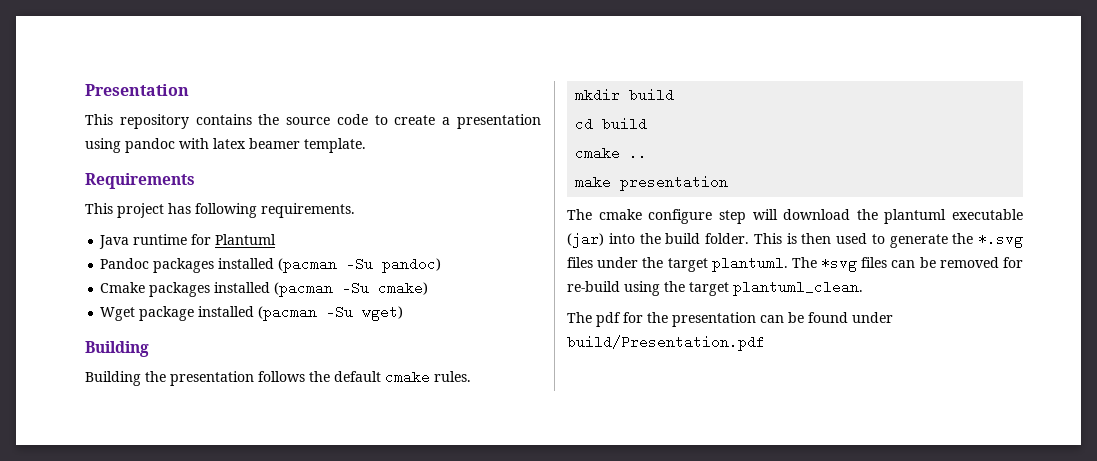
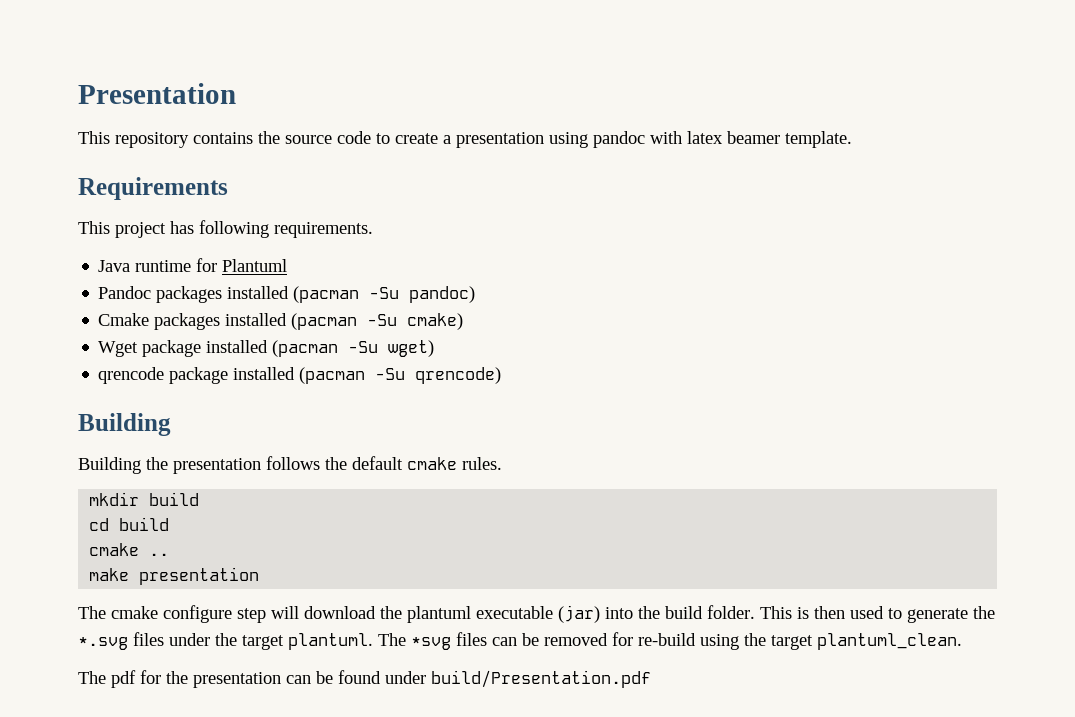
+ qrencode package installed (pacman -Su qrencode)

